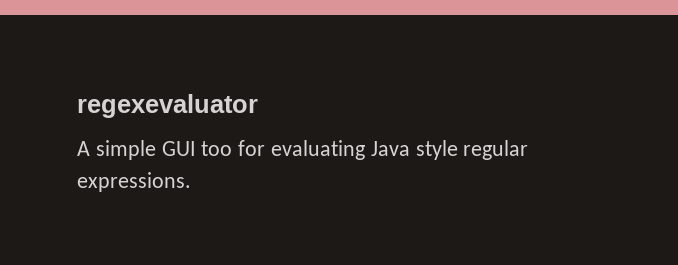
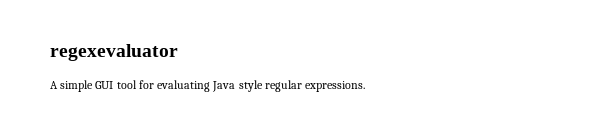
- A simple GUI too for evaluating Java style regular expressions.
+ A simple GUI tool for evaluating Java style regular expressions.

